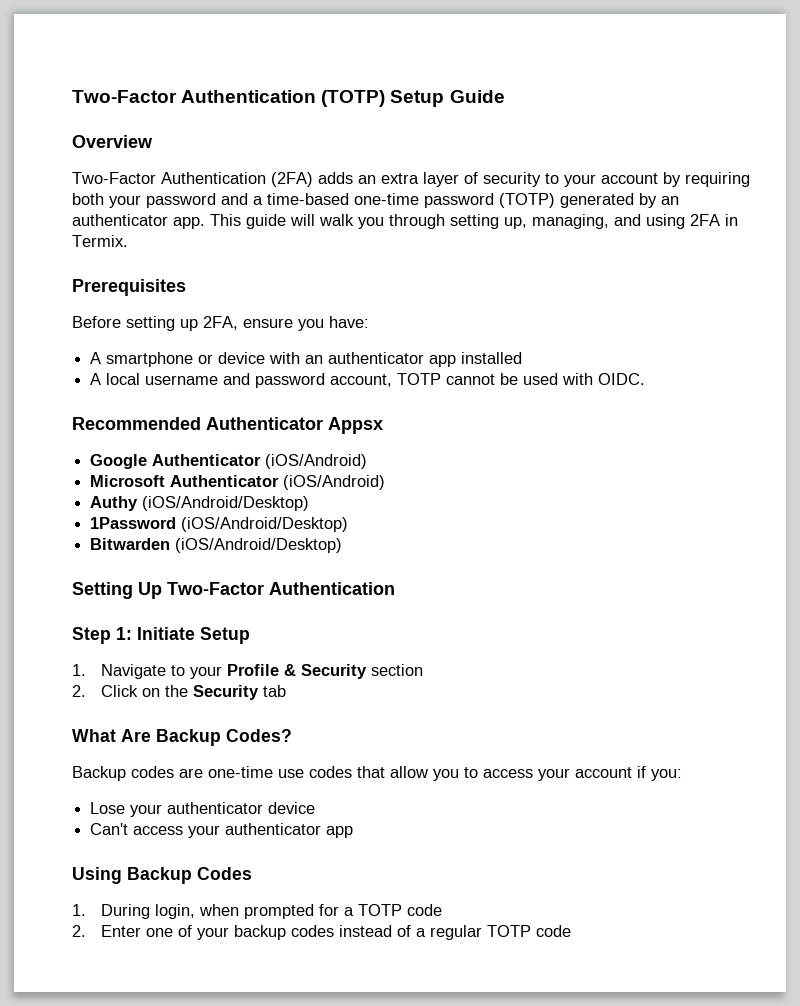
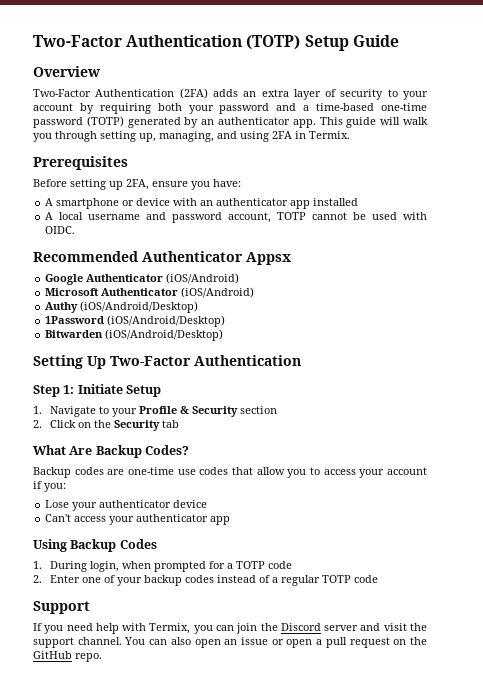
+ Support
+ If you need help with Termix, you can join the Discord server and visit the support channel. You can also open an issue or open a pull request on the GitHub repo.

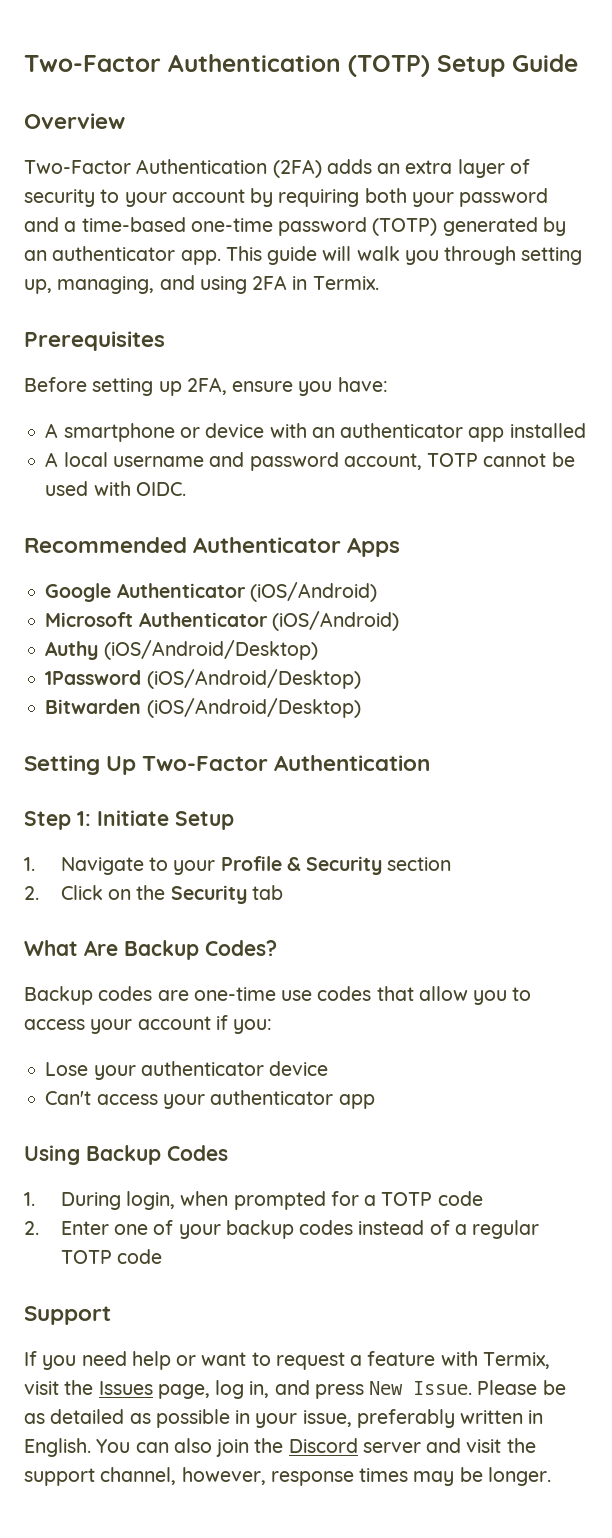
- Recommended Authenticator Appsx
+ Recommended Authenticator Apps
- If you need help with Termix, you can join the Discord server and visit the support channel. You can also open an issue or open a pull request on the GitHub repo.
+ If you need help or want to request a feature with Termix, visit the Issues page, log in, and press New Issue. Please be as detailed as possible in your issue, preferably written in English. You can also join the Discord server and visit the support channel, however, response times may be longer.

